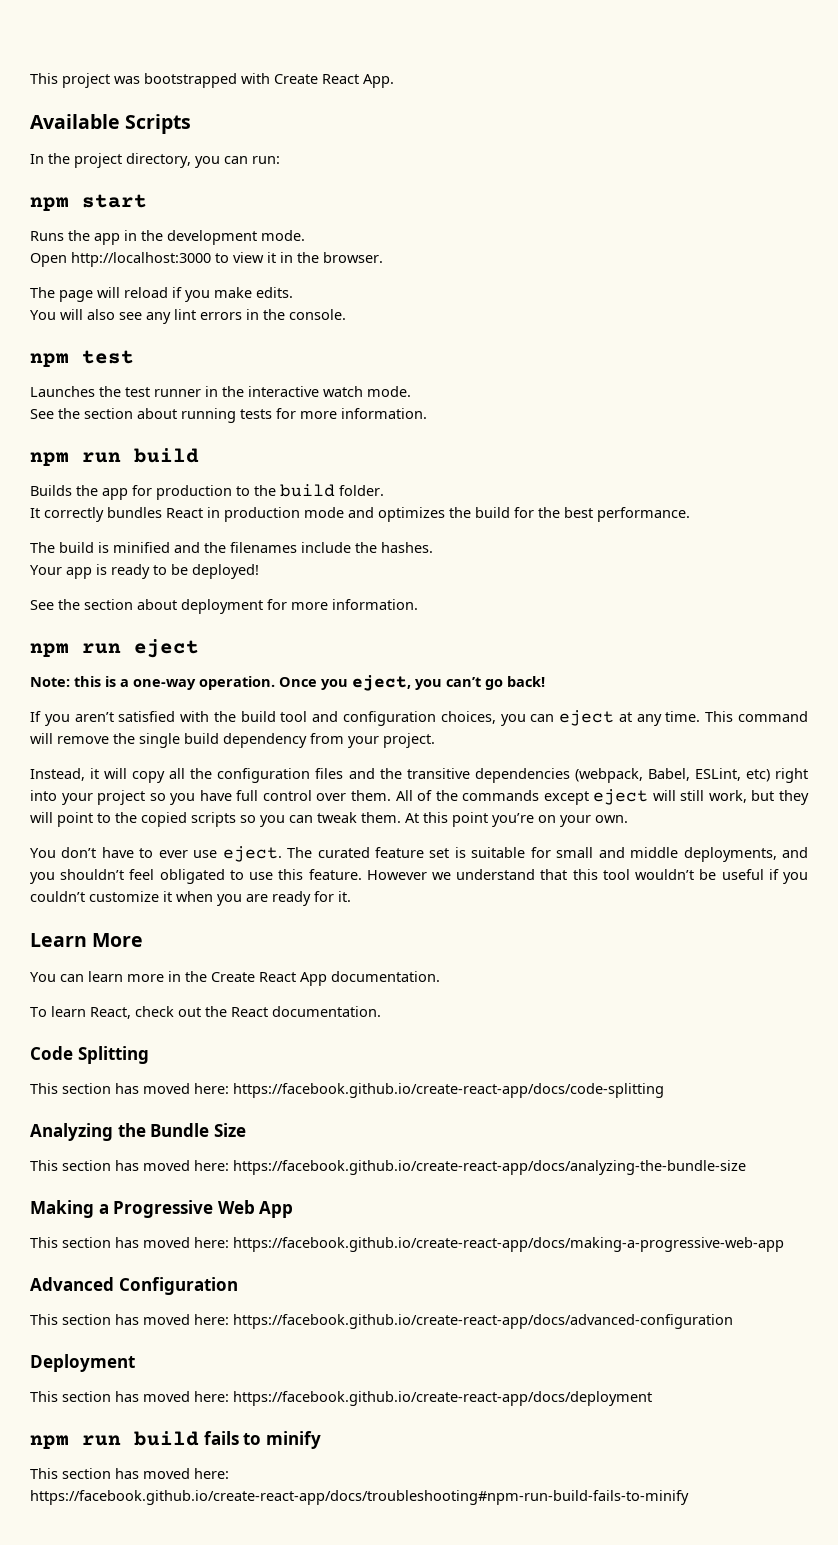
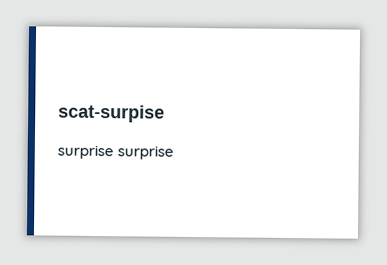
- This project was bootstrapped with Create React App.
- Available Scripts
- In the project directory, you can run:
- npm start
- Runs the app in the development mode.
- Open http://localhost:3000 to view it in the browser.
- The page will reload if you make edits.
- You will also see any lint errors in the console.
- npm test
- Launches the test runner in the interactive watch mode.
- See the section about running tests for more information.
- npm run build
- Builds the app for production to the build folder.
- It correctly bundles React in production mode and optimizes the build for the best performance.
- The build is minified and the filenames include the hashes.
- Your app is ready to be deployed!
- See the section about deployment for more information.
- npm run eject
- Note: this is a one-way operation. Once you eject, you can’t go back!
- If you aren’t satisfied with the build tool and configuration choices, you can eject at any time. This command will remove the single build dependency from your project.
- Instead, it will copy all the configuration files and the transitive dependencies (webpack, Babel, ESLint, etc) right into your project so you have full control over them. All of the commands except eject will still work, but they will point to the copied scripts so you can tweak them. At this point you’re on your own.
- You don’t have to ever use eject. The curated feature set is suitable for small and middle deployments, and you shouldn’t feel obligated to use this feature. However we understand that this tool wouldn’t be useful if you couldn’t customize it when you are ready for it.
- Learn More
- You can learn more in the Create React App documentation.
- To learn React, check out the React documentation.
- Code Splitting
- This section has moved here: https://facebook.github.io/create-react-app/docs/code-splitting
- Analyzing the Bundle Size
- This section has moved here: https://facebook.github.io/create-react-app/docs/analyzing-the-bundle-size
- Making a Progressive Web App
- This section has moved here: https://facebook.github.io/create-react-app/docs/making-a-progressive-web-app
- Advanced Configuration
- This section has moved here: https://facebook.github.io/create-react-app/docs/advanced-configuration
- Deployment
- This section has moved here: https://facebook.github.io/create-react-app/docs/deployment
- npm run build fails to minify
- This section has moved here: https://facebook.github.io/create-react-app/docs/troubleshooting#npm-run-build-fails-to-minify
+ scat-surpise
+ surprise surprise

